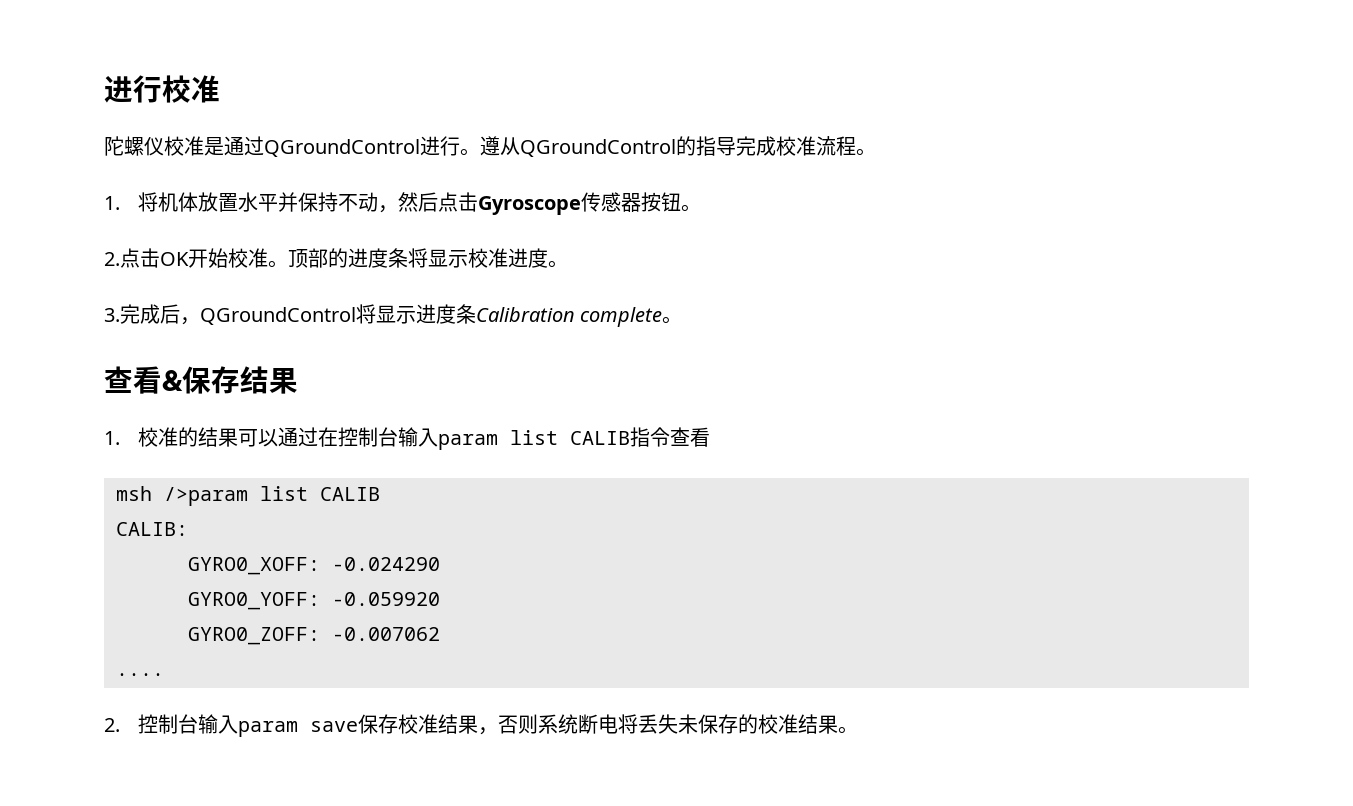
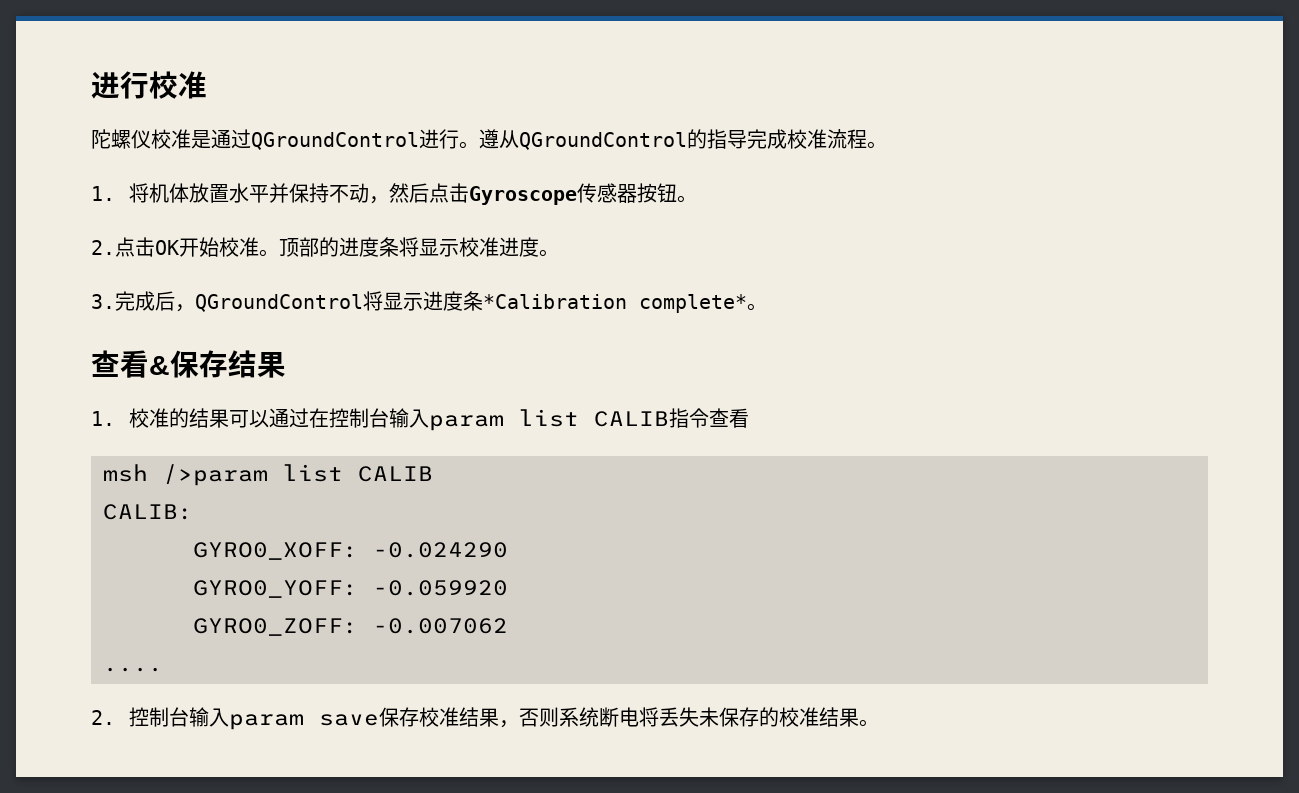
- 3.完成后，QGroundControl将显示进度条Calibration complete。
+ 3.完成后，QGroundControl将显示进度条*Calibration complete*。

